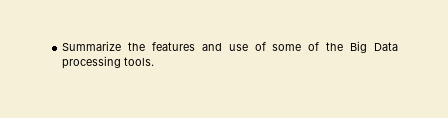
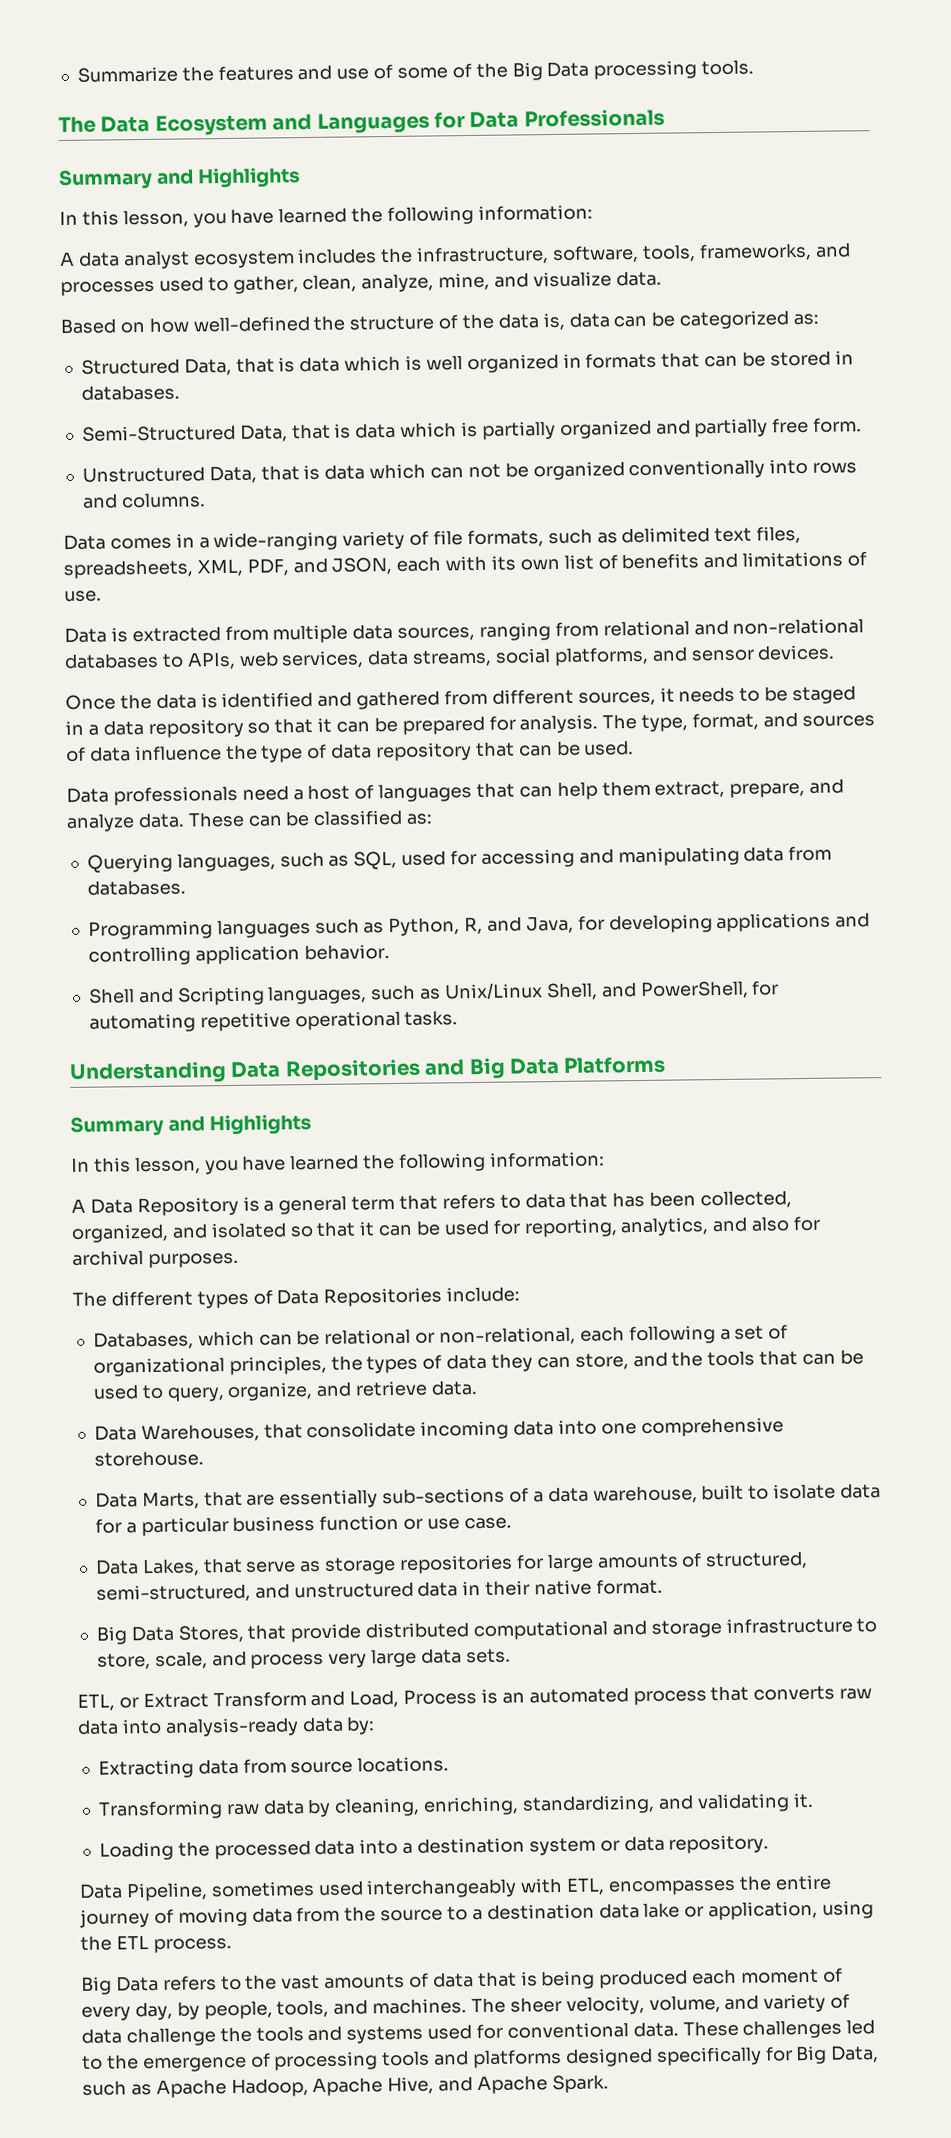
+ The Data Ecosystem and Languages for Data Professionals
+ Summary and Highlights
+ In this lesson, you have learned the following information:
+ A data analyst ecosystem includes the infrastructure, software, tools, frameworks, and processes used to gather, clean, analyze, mine, and visualize data.
+ Based on how well-defined the structure of the data is, data can be categorized as:
+ Structured Data, that is data which is well organized in formats that can be stored in databases.
+ Semi-Structured Data, that is data which is partially organized and partially free form.
+ Unstructured Data, that is data which can not be organized conventionally into rows and columns.
+ Data comes in a wide-ranging variety of file formats, such as delimited text files, spreadsheets, XML, PDF, and JSON, each with its own list of benefits and limitations of use.
+ Data is extracted from multiple data sources, ranging from relational and non-relational databases to APIs, web services, data streams, social platforms, and sensor devices.
+ Once the data is identified and gathered from different sources, it needs to be staged in a data repository so that it can be prepared for analysis. The type, format, and sources of data influence the type of data repository that can be used.
+ Data professionals need a host of languages that can help them extract, prepare, and analyze data. These can be classified as:
+ Querying languages, such as SQL, used for accessing and manipulating data from databases.
+ Programming languages such as Python, R, and Java, for developing applications and controlling application behavior.
+ Shell and Scripting languages, such as Unix/Linux Shell, and PowerShell, for automating repetitive operational tasks.
+ Understanding Data Repositories and Big Data Platforms
+ Summary and Highlights
+ In this lesson, you have learned the following information:
+ A Data Repository is a general term that refers to data that has been collected, organized, and isolated so that it can be used for reporting, analytics, and also for archival purposes.
+ The different types of Data Repositories include:
+ Databases, which can be relational or non-relational, each following a set of organizational principles, the types of data they can store, and the tools that can be used to query, organize, and retrieve data.
+ Data Warehouses, that consolidate incoming data into one comprehensive storehouse.
+ Data Marts, that are essentially sub-sections of a data warehouse, built to isolate data for a particular business function or use case.
+ Data Lakes, that serve as storage repositories for large amounts of structured, semi-structured, and unstructured data in their native format.
+ Big Data Stores, that provide distributed computational and storage infrastructure to store, scale, and process very large data sets.
+ ETL, or Extract Transform and Load, Process is an automated process that converts raw data into analysis-ready data by:
+ Extracting data from source locations.
+ Transforming raw data by cleaning, enriching, standardizing, and validating it.
+ Loading the processed data into a destination system or data repository.
+ Data Pipeline, sometimes used interchangeably with ETL, encompasses the entire journey of moving data from the source to a destination data lake or application, using the ETL process.
+ Big Data refers to the vast amounts of data that is being produced each moment of every day, by people, tools, and machines. The sheer velocity, volume, and variety of data challenge the tools and systems used for conventional data. These challenges led to the emergence of processing tools and platforms designed specifically for Big Data, such as Apache Hadoop, Apache Hive, and Apache Spark.

